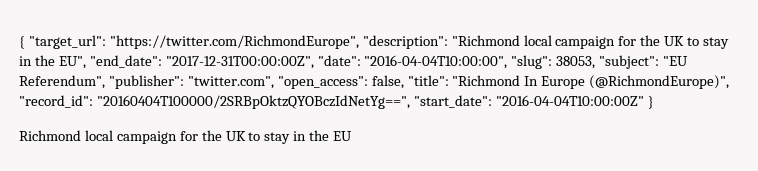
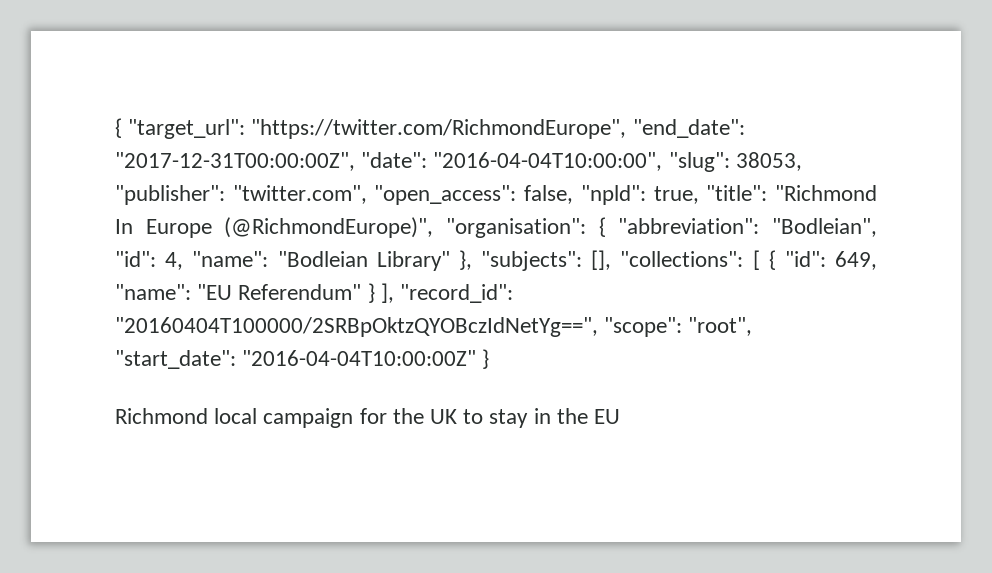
- { "target_url": "https://twitter.com/RichmondEurope", "description": "Richmond local campaign for the UK to stay in the EU", "end_date": "2017-12-31T00:00:00Z", "date": "2016-04-04T10:00:00", "slug": 38053, "subject": "EU Referendum", "publisher": "twitter.com", "open_access": false, "title": "Richmond In Europe (@RichmondEurope)", "record_id": "20160404T100000/2SRBpOktzQYOBczIdNetYg==", "start_date": "2016-04-04T10:00:00Z" }
+ { "target_url": "https://twitter.com/RichmondEurope", "end_date": "2017-12-31T00:00:00Z", "date": "2016-04-04T10:00:00", "slug": 38053, "publisher": "twitter.com", "open_access": false, "npld": true, "title": "Richmond In Europe (@RichmondEurope)", "organisation": { "abbreviation": "Bodleian", "id": 4, "name": "Bodleian Library" }, "subjects": [], "collections": [ { "id": 649, "name": "EU Referendum" } ], "record_id": "20160404T100000/2SRBpOktzQYOBczIdNetYg==", "scope": "root", "start_date": "2016-04-04T10:00:00Z" }

